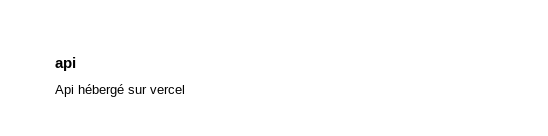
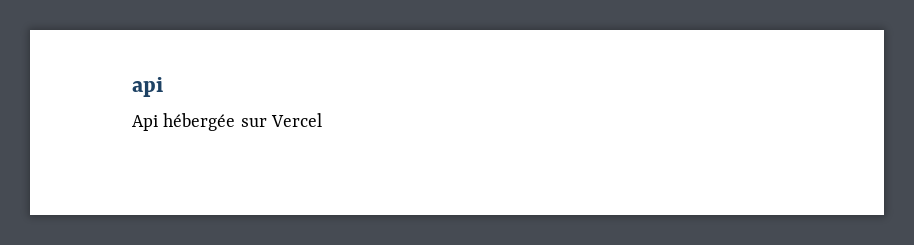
- Api hébergé sur vercel
+ Api hébergée sur Vercel

